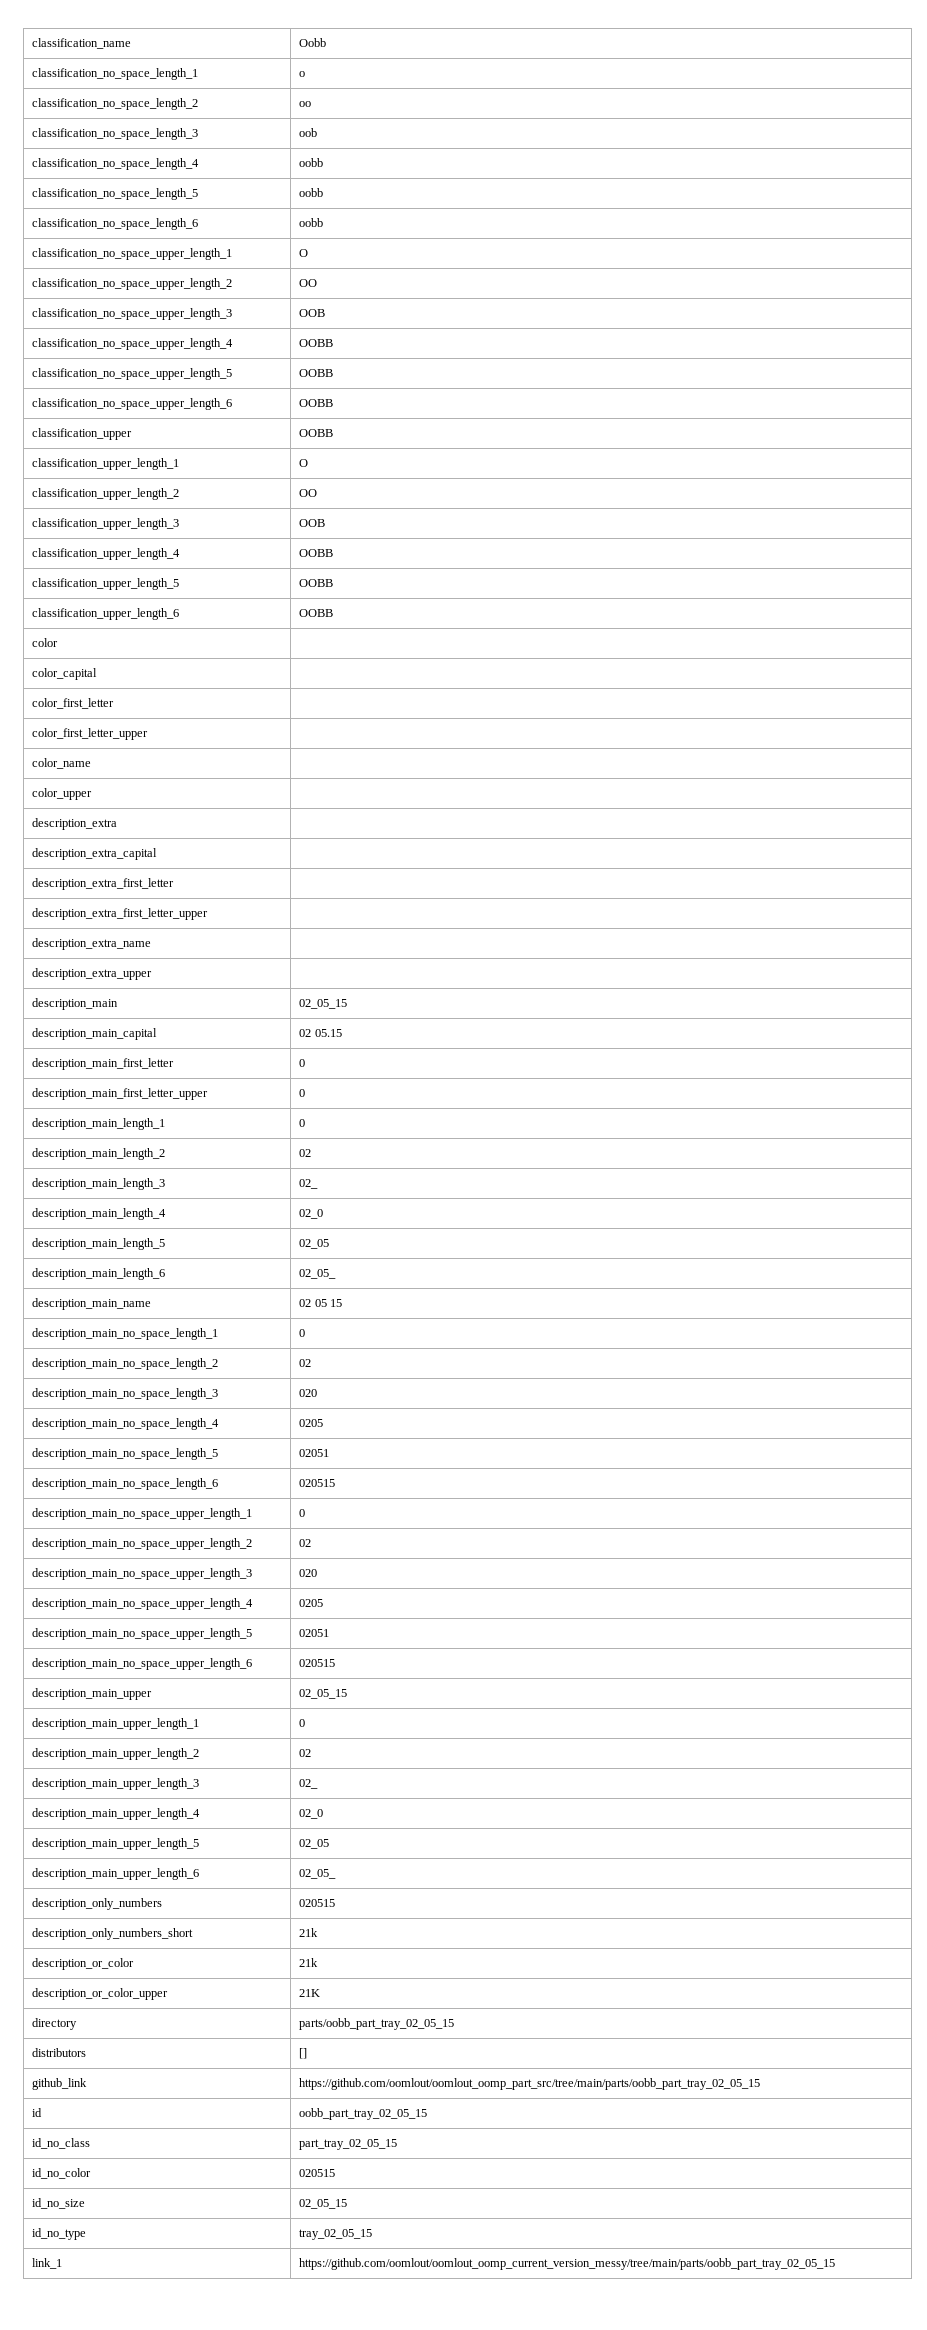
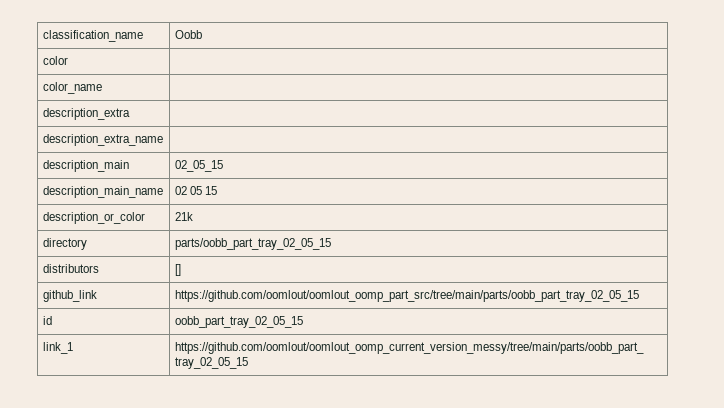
- classification_no_space_length_1 | o
- classification_no_space_length_2 | oo
- classification_no_space_length_3 | oob
- classification_no_space_length_4 | oobb
- classification_no_space_length_5 | oobb
- classification_no_space_length_6 | oobb
- classification_no_space_upper_length_1 | O
- classification_no_space_upper_length_2 | OO
- classification_no_space_upper_length_3 | OOB
- classification_no_space_upper_length_4 | OOBB
- classification_no_space_upper_length_5 | OOBB
- classification_no_space_upper_length_6 | OOBB
- classification_upper | OOBB
- classification_upper_length_1 | O
- classification_upper_length_2 | OO
- classification_upper_length_3 | OOB
- classification_upper_length_4 | OOBB
- classification_upper_length_5 | OOBB
- classification_upper_length_6 | OOBB
  color |
- color_capital |
- color_first_letter |
- color_first_letter_upper |
- color_upper |
- description_extra_capital |
- description_extra_first_letter |
- description_extra_first_letter_upper |
- description_extra_upper |
- description_main_capital | 02 05.15
- description_main_first_letter | 0
- description_main_first_letter_upper | 0
- description_main_length_1 | 0
- description_main_length_2 | 02
- description_main_length_3 | 02_
- description_main_length_4 | 02_0
- description_main_length_5 | 02_05
- description_main_length_6 | 02_05_
  description_main_name | 02 05 15
- description_main_no_space_length_1 | 0
- description_main_no_space_length_2 | 02
- description_main_no_space_length_3 | 020
- description_main_no_space_length_4 | 0205
- description_main_no_space_length_5 | 02051
- description_main_no_space_length_6 | 020515
- description_main_no_space_upper_length_1 | 0
- description_main_no_space_upper_length_2 | 02
- description_main_no_space_upper_length_3 | 020
- description_main_no_space_upper_length_4 | 0205
- description_main_no_space_upper_length_5 | 02051
- description_main_no_space_upper_length_6 | 020515
- description_main_upper | 02_05_15
- description_main_upper_length_1 | 0
- description_main_upper_length_2 | 02
- description_main_upper_length_3 | 02_
- description_main_upper_length_4 | 02_0
- description_main_upper_length_5 | 02_05
- description_main_upper_length_6 | 02_05_
- description_only_numbers | 020515
- description_only_numbers_short | 21k
- description_or_color_upper | 21K
- id_no_class | part_tray_02_05_15
- id_no_color | 020515
- id_no_size | 02_05_15
- id_no_type | tray_02_05_15

